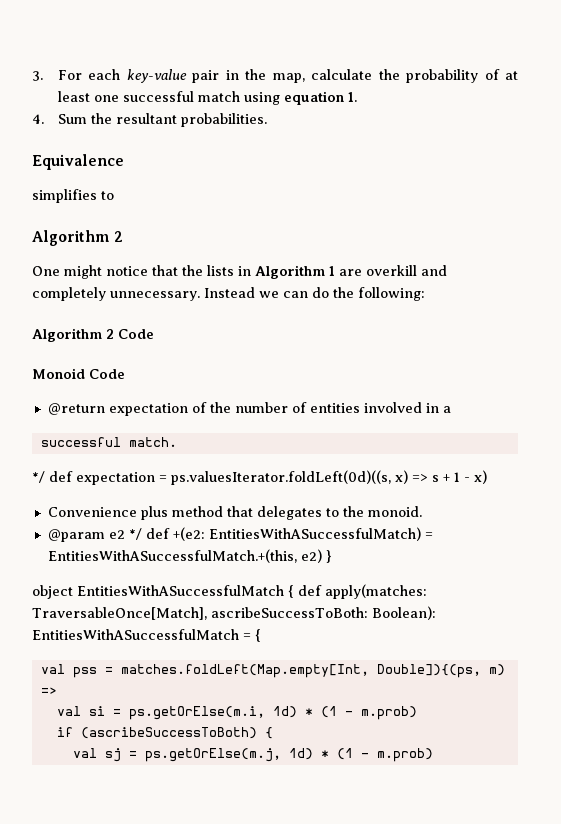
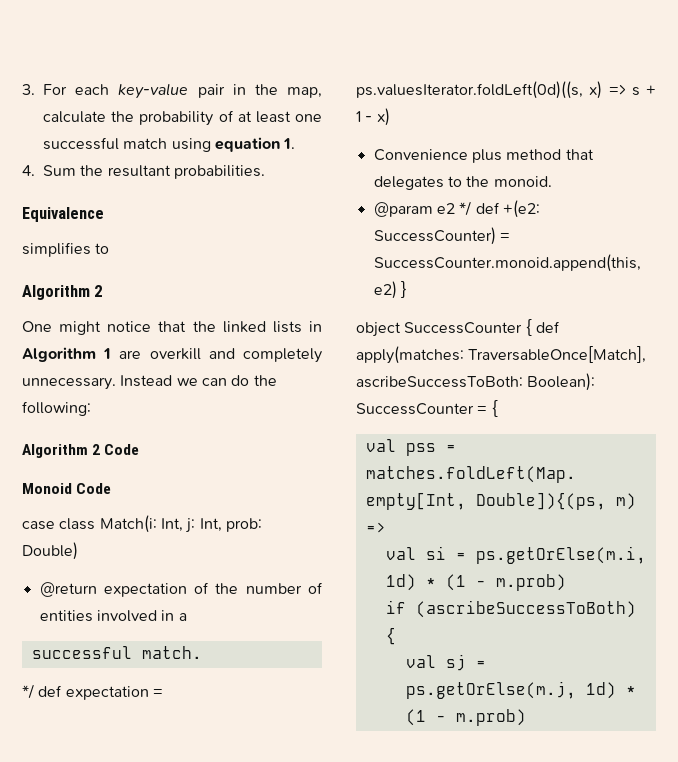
- One might notice that the lists in Algorithm 1 are overkill and completely unnecessary.
+ One might notice that the linked lists in Algorithm 1 are overkill and completely unnecessary.
+ case class Match(i: Int, j: Int, prob: Double)
- @param e2 */ def +(e2: EntitiesWithASuccessfulMatch) = EntitiesWithASuccessfulMatch.+(this, e2) }
+ @param e2 */ def +(e2: SuccessCounter) = SuccessCounter.monoid.append(this, e2) }
- object EntitiesWithASuccessfulMatch { def apply(matches: TraversableOnce[Match], ascribeSuccessToBoth: Boolean): EntitiesWithASuccessfulMatch = {
+ object SuccessCounter { def apply(matches: TraversableOnce[Match], ascribeSuccessToBoth: Boolean): SuccessCounter = {

